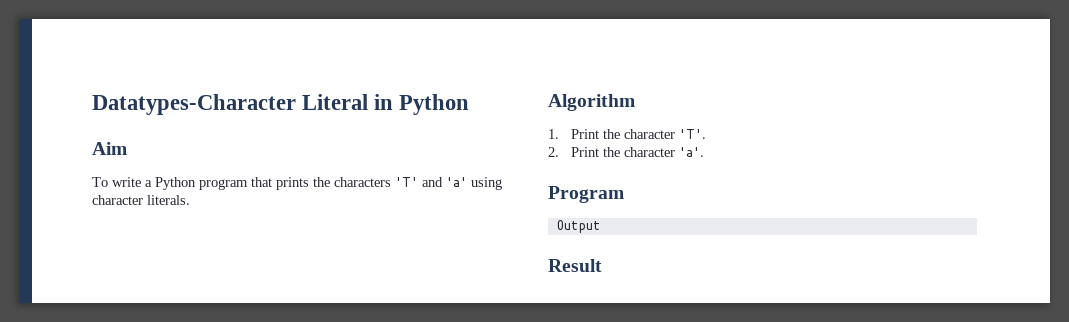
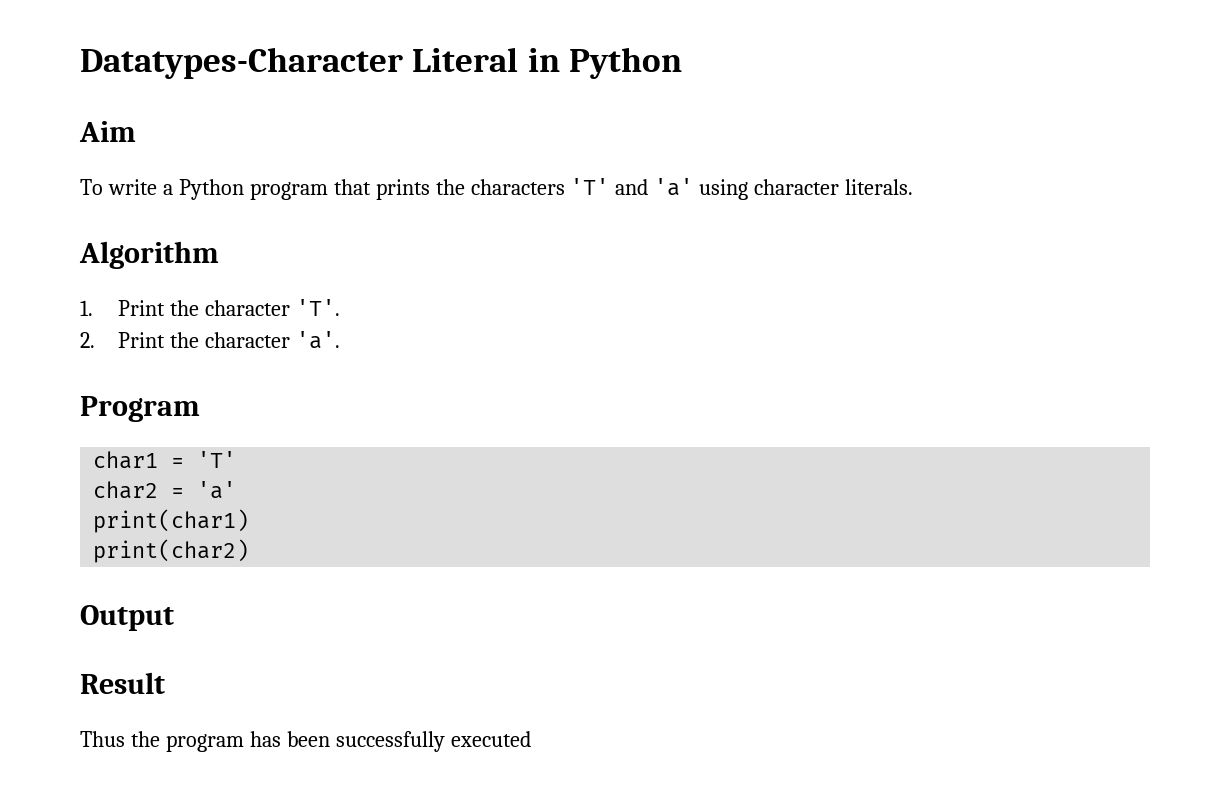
+ char1 = 'T'
+ char2 = 'a'
+ print(char1)
+ print(char2)
  Output
  Result
+ Thus the program has been successfully executed

